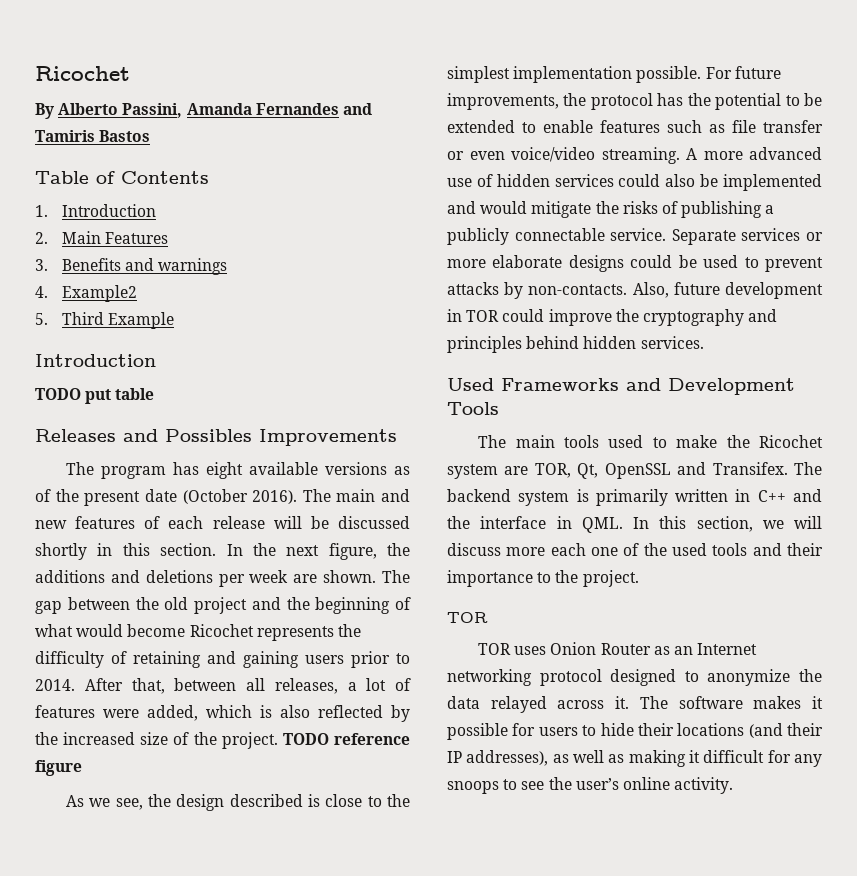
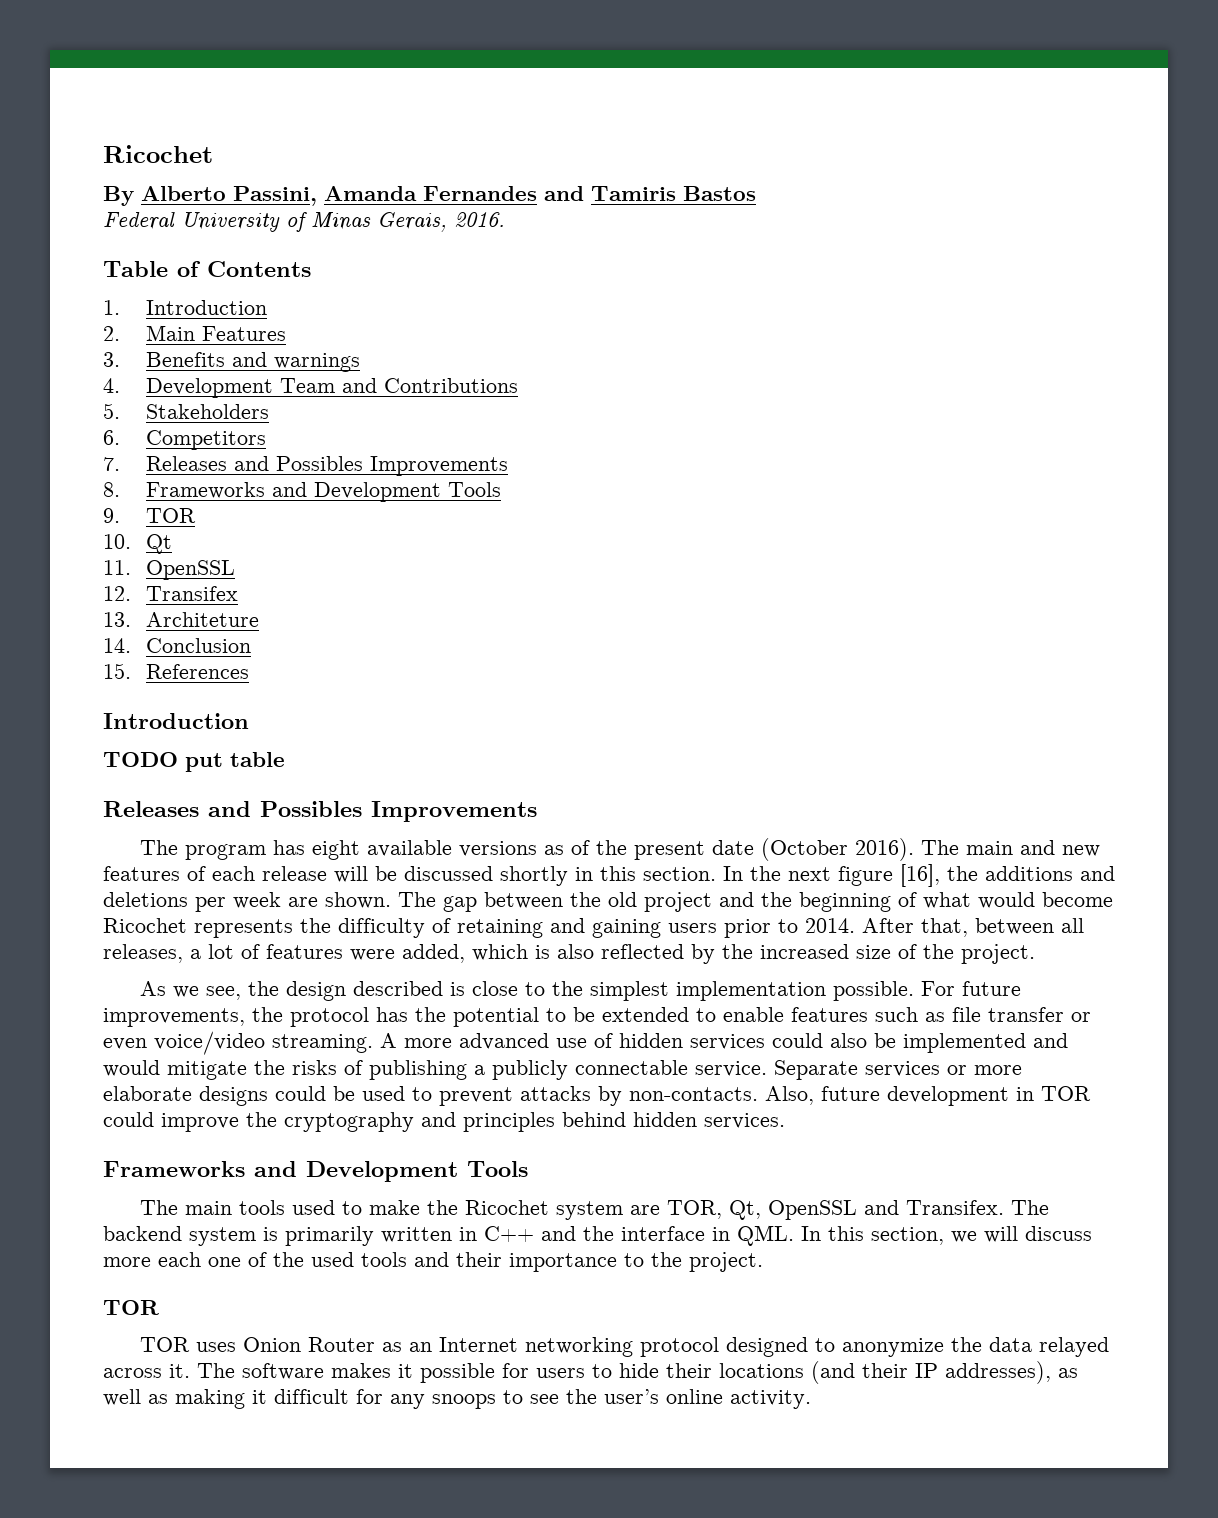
+ Federal University of Minas Gerais, 2016.
- 4. Example2
- 5. Third Example
+ 4. Development Team and Contributions
+ 5. Stakeholders
+ 6. Competitors
+ 7. Releases and Possibles Improvements
+ 8. Frameworks and Development Tools
+ 9. TOR
+ 10. Qt
+ 11. OpenSSL
+ 12. Transifex
+ 13. Architeture
+ 14. Conclusion
+ 15. References
- In the next figure, the additions and deletions per week are shown.
+ In the next figure [16], the additions and deletions per week are shown.
- TODO reference figure
  Also, future development in TOR could improve the cryptography and principles behind hidden services.
- Used Frameworks and Development Tools
+ Frameworks and Development Tools

